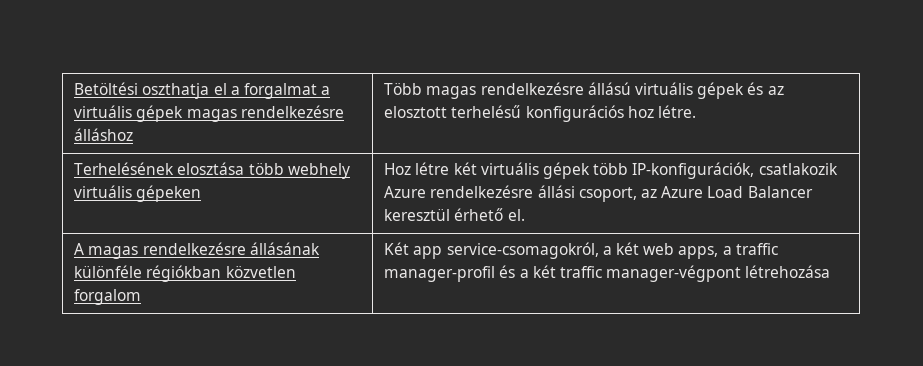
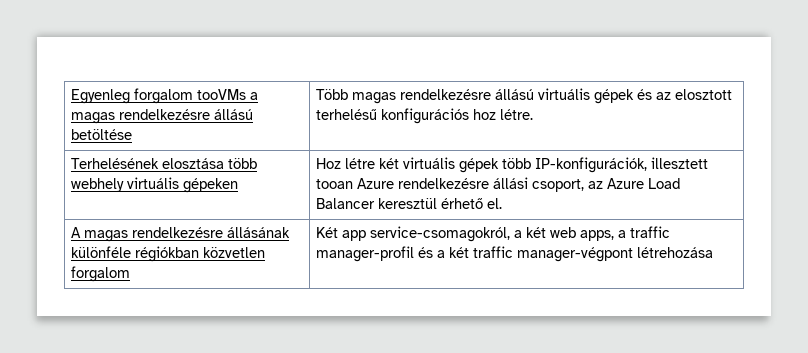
- Betöltési oszthatja el a forgalmat a virtuális gépek magas rendelkezésre álláshoz | Több magas rendelkezésre állású virtuális gépek és az elosztott terhelésű konfigurációs hoz létre.
+ Egyenleg forgalom tooVMs a magas rendelkezésre állású betöltése | Több magas rendelkezésre állású virtuális gépek és az elosztott terhelésű konfigurációs hoz létre.
- Terhelésének elosztása több webhely virtuális gépeken | Hoz létre két virtuális gépek több IP-konfigurációk, csatlakozik Azure rendelkezésre állási csoport, az Azure Load Balancer keresztül érhető el.
+ Terhelésének elosztása több webhely virtuális gépeken | Hoz létre két virtuális gépek több IP-konfigurációk, illesztett tooan Azure rendelkezésre állási csoport, az Azure Load Balancer keresztül érhető el.

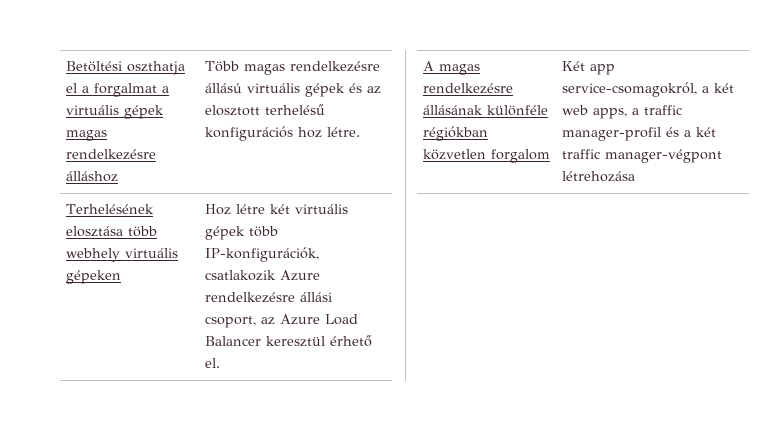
- Egyenleg forgalom tooVMs a magas rendelkezésre állású betöltése | Több magas rendelkezésre állású virtuális gépek és az elosztott terhelésű konfigurációs hoz létre.
+ Betöltési oszthatja el a forgalmat a virtuális gépek magas rendelkezésre álláshoz | Több magas rendelkezésre állású virtuális gépek és az elosztott terhelésű konfigurációs hoz létre.
- Terhelésének elosztása több webhely virtuális gépeken | Hoz létre két virtuális gépek több IP-konfigurációk, illesztett tooan Azure rendelkezésre állási csoport, az Azure Load Balancer keresztül érhető el.
+ Terhelésének elosztása több webhely virtuális gépeken | Hoz létre két virtuális gépek több IP-konfigurációk, csatlakozik Azure rendelkezésre állási csoport, az Azure Load Balancer keresztül érhető el.

